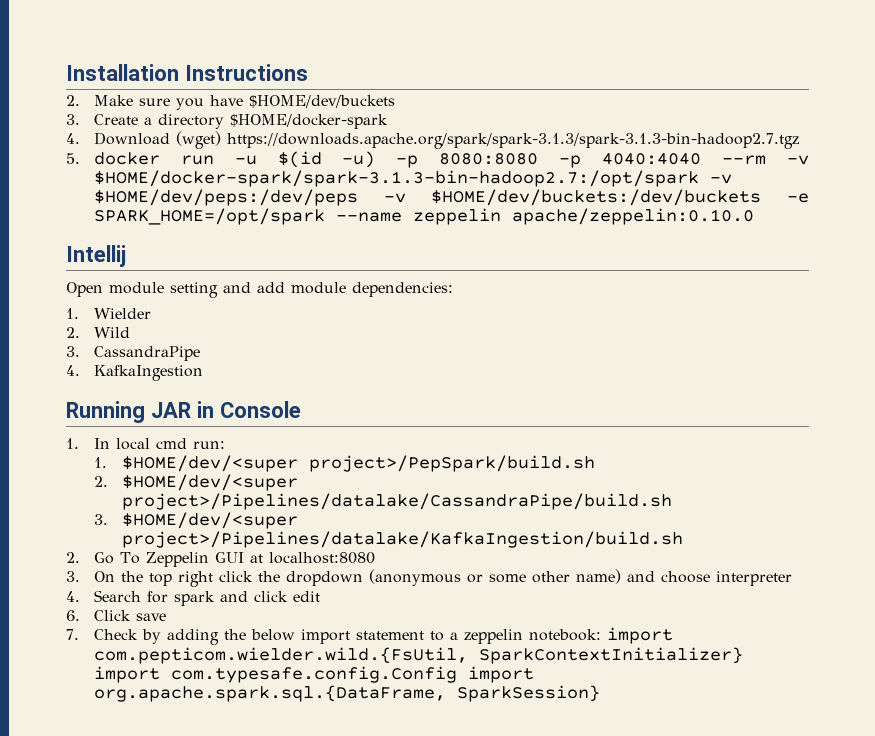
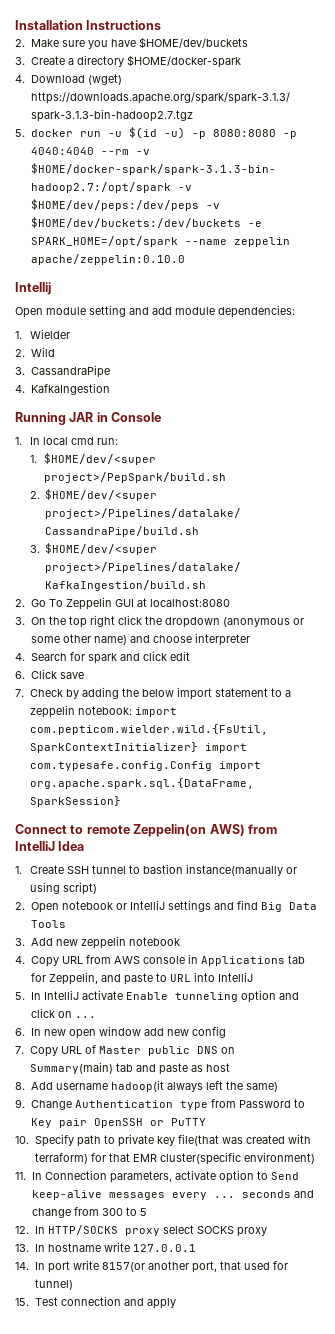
+ Connect to remote Zeppelin(on AWS) from IntelliJ Idea
+ 1. Create SSH tunnel to bastion instance(manually or using script)
+ 2. Open notebook or IntelliJ settings and find Big Data Tools
+ 3. Add new zeppelin notebook
+ 4. Copy URL from AWS console in Applications tab for Zeppelin, and paste to URL into IntelliJ
+ 5. In IntelliJ activate Enable tunneling option and click on ...
+ 6. In new open window add new config
+ 7. Copy URL of Master public DNS on Summary(main) tab and paste as host
+ 8. Add username hadoop(it always left the same)
+ 9. Change Authentication type from Password to Key pair OpenSSH or PuTTY
+ 10. Specify path to private key file(that was created with terraform) for that EMR cluster(specific environment)
+ 11. In Connection parameters, activate option to Send keep-alive messages every ... seconds and change from 300 to 5
+ 12. In HTTP/SOCKS proxy select SOCKS proxy
+ 13. In hostname write 127.0.0.1
+ 14. In port write 8157(or another port, that used for tunnel)
+ 15. Test connection and apply

